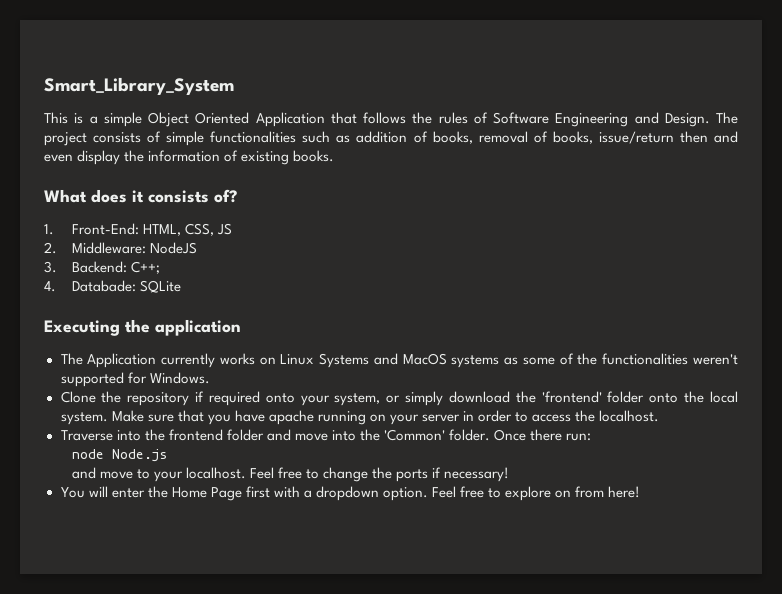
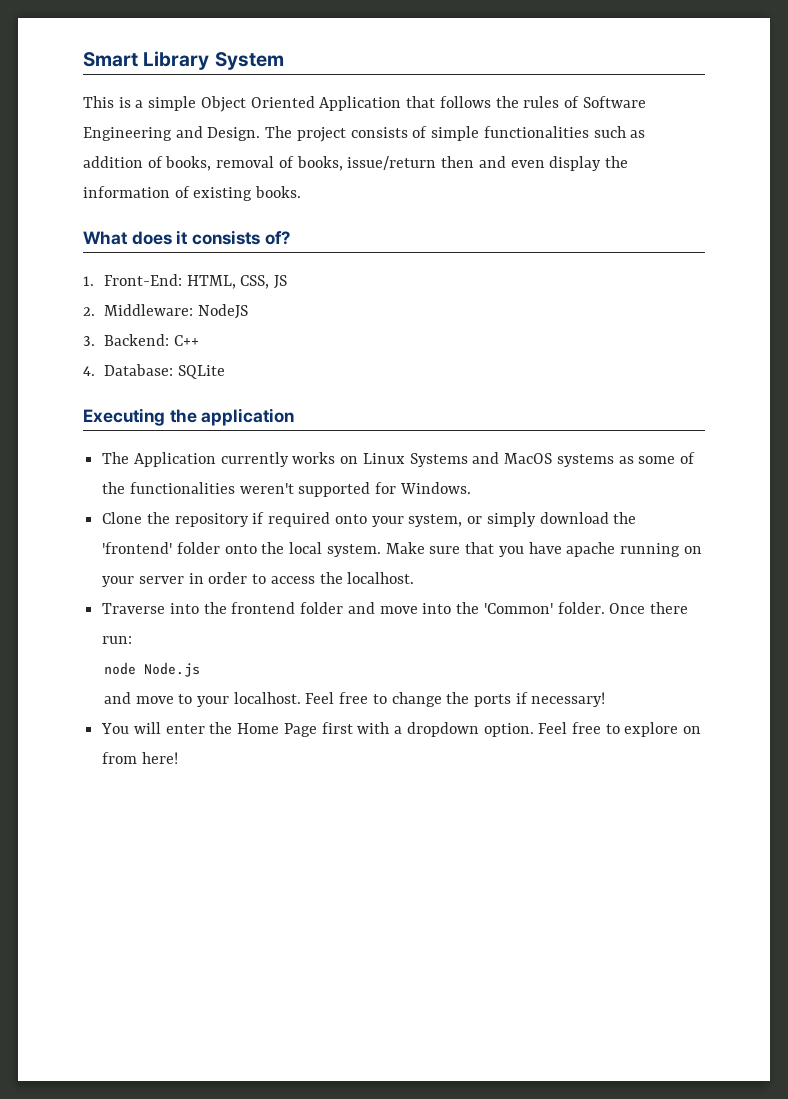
- Smart_Library_System
+ Smart Library System
- 3. Backend: C++;
+ 3. Backend: C++
- 4. Databade: SQLite
+ 4. Database: SQLite

